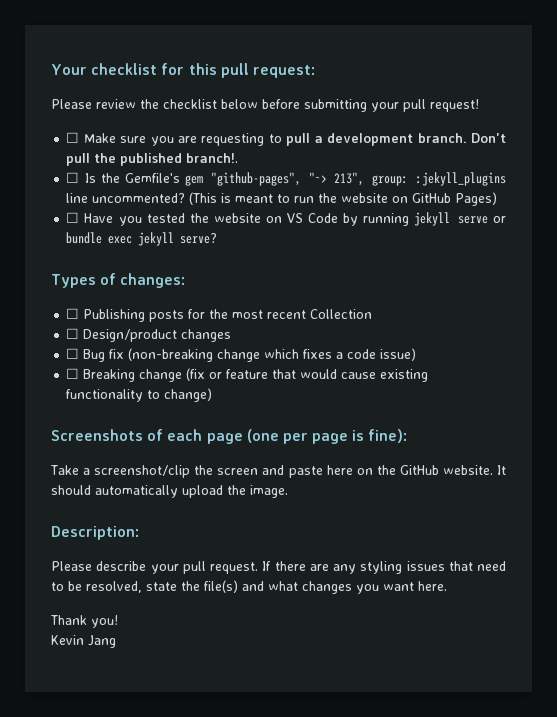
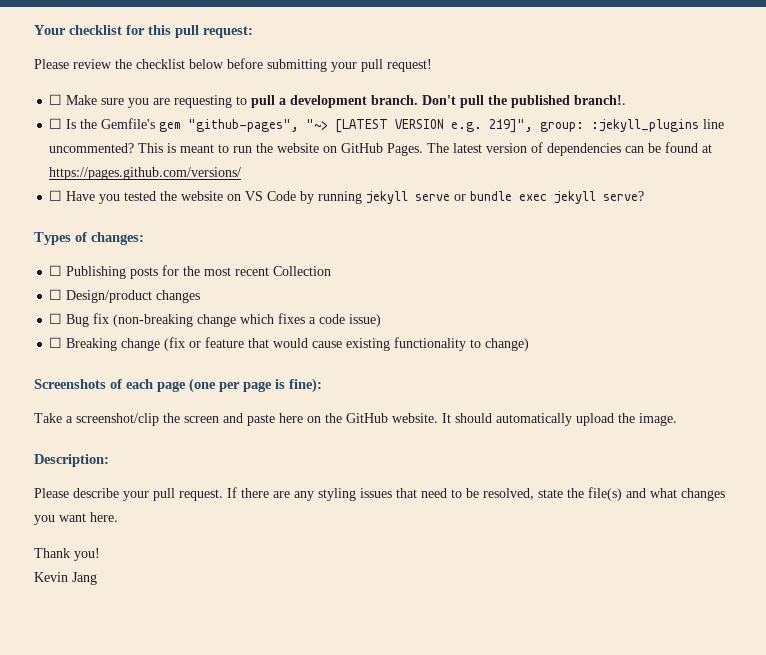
- ☐ Is the Gemfile's gem "github-pages", "~> 213", group: :jekyll_plugins line uncommented?
+ ☐ Is the Gemfile's gem "github-pages", "~> [LATEST VERSION e.g. 219]", group: :jekyll_plugins line uncommented?
- (This is meant to run the website on GitHub Pages)
+ This is meant to run the website on GitHub Pages. The latest version of dependencies can be found at https://pages.github.com/versions/

